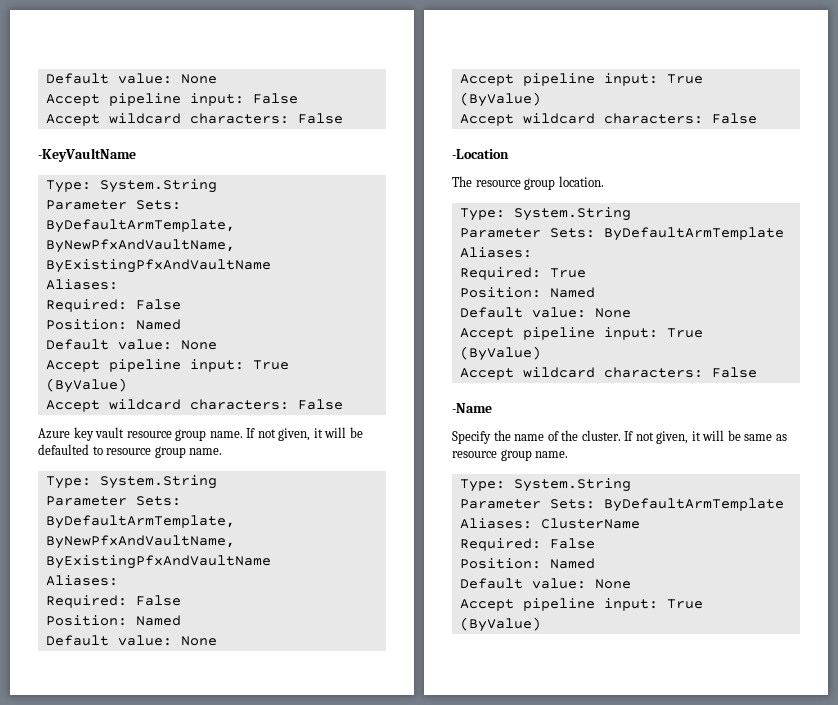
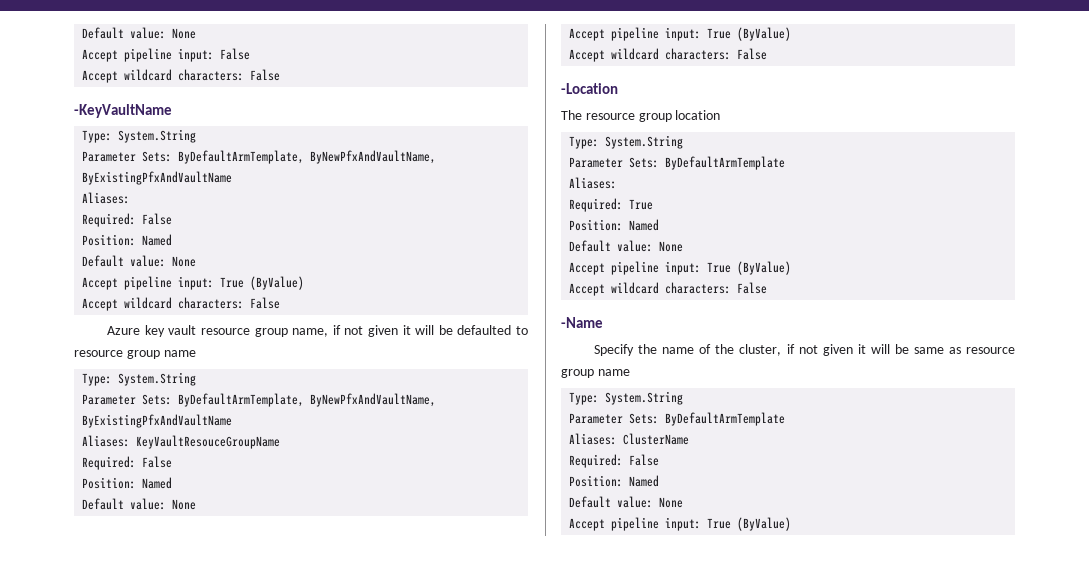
- Azure key vault resource group name. If not given, it will be defaulted to resource group name.
+ Azure key vault resource group name, if not given it will be defaulted to resource group name
  Type: System.String
  Parameter Sets: ByDefaultArmTemplate, ByNewPfxAndVaultName, ByExistingPfxAndVaultName
- Aliases:
+ Aliases: KeyVaultResouceGroupName
- The resource group location.
+ The resource group location
- Specify the name of the cluster. If not given, it will be same as resource group name.
+ Specify the name of the cluster, if not given it will be same as resource group name

